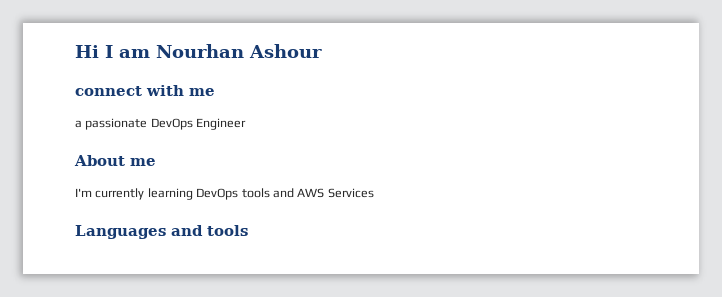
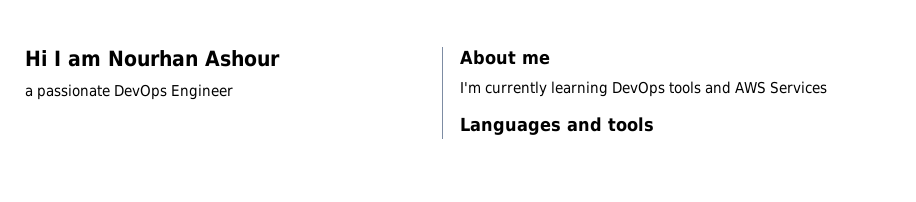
- connect with me

